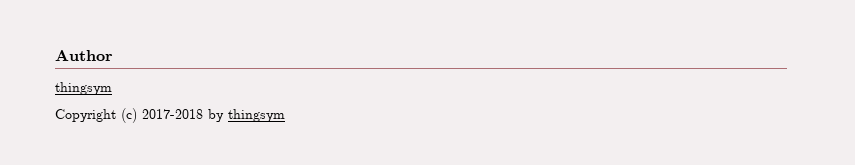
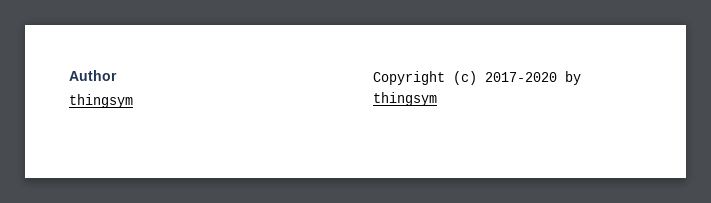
- Copyright (c) 2017-2018 by thingsym
+ Copyright (c) 2017-2020 by thingsym

